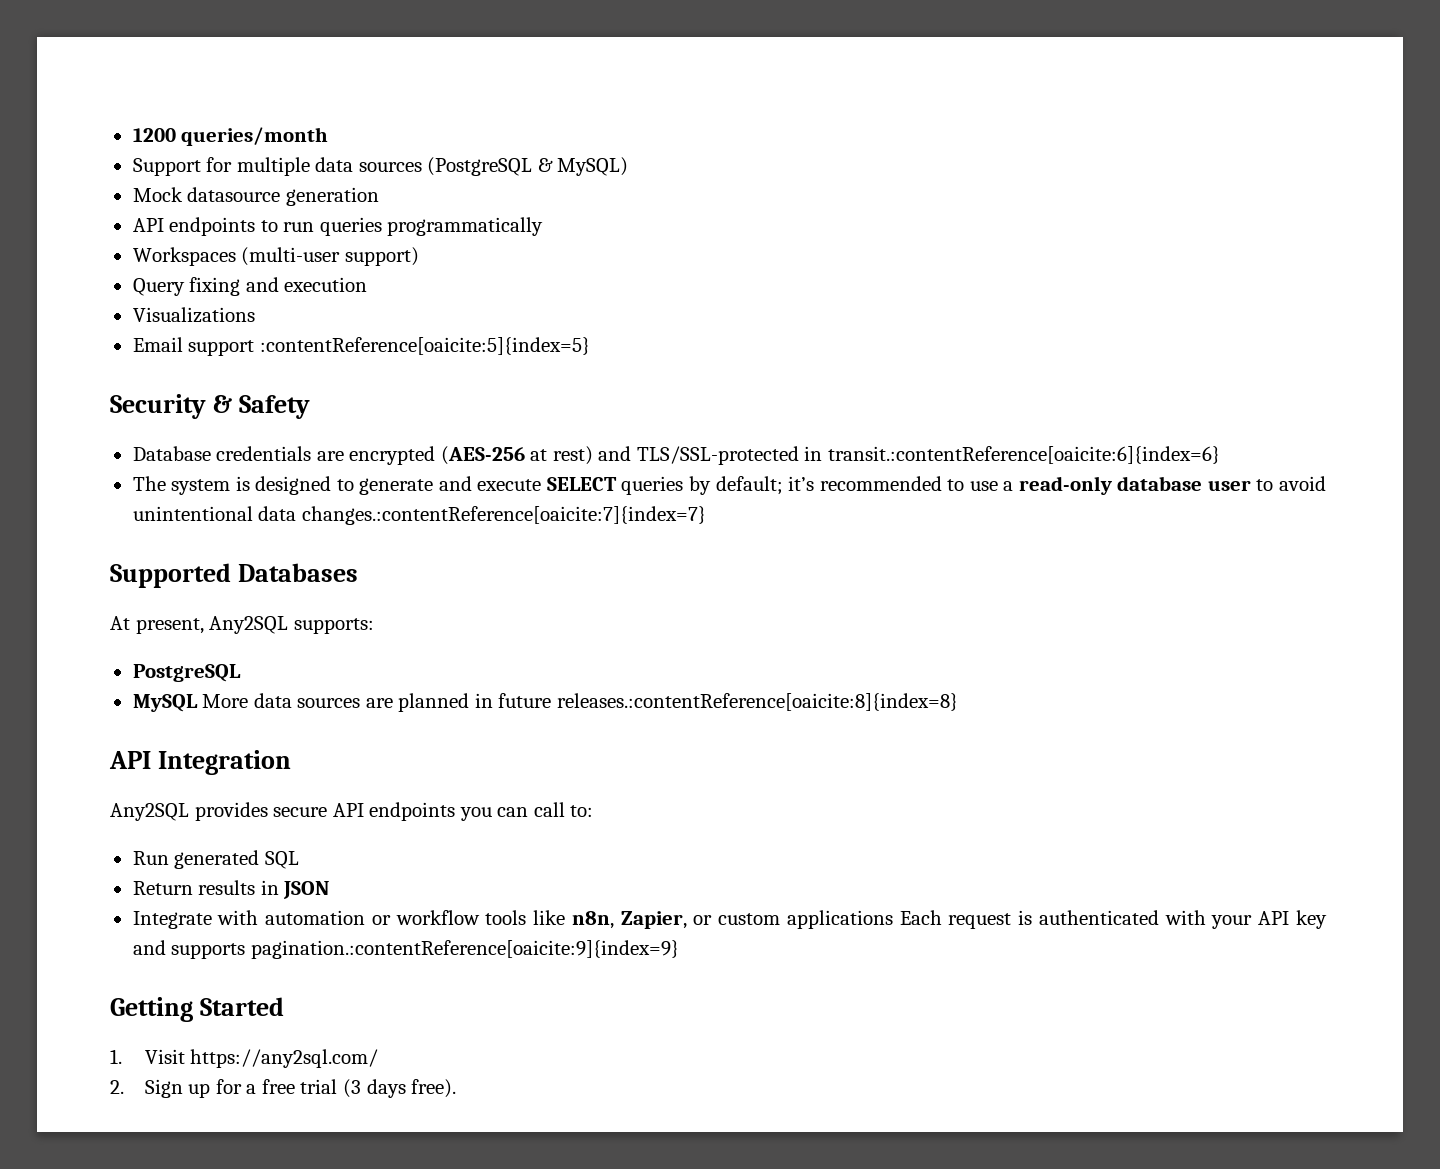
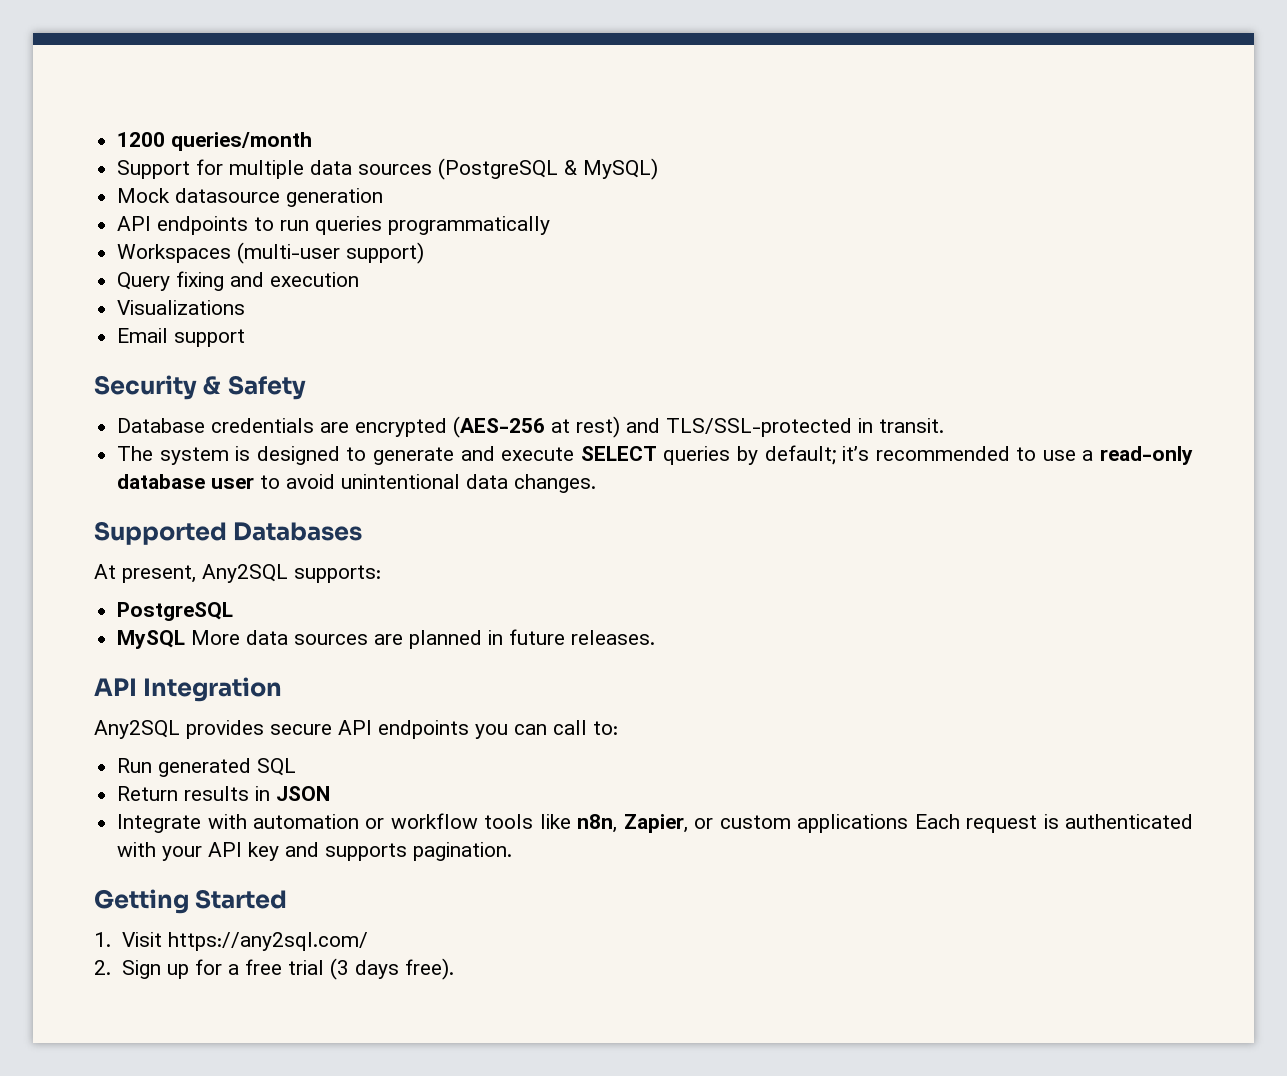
- Email support :contentReference[oaicite:5]{index=5}
+ Email support
- Database credentials are encrypted (AES-256 at rest) and TLS/SSL-protected in transit.:contentReference[oaicite:6]{index=6}
+ Database credentials are encrypted (AES-256 at rest) and TLS/SSL-protected in transit.
- The system is designed to generate and execute SELECT queries by default; it’s recommended to use a read-only database user to avoid unintentional data changes.:contentReference[oaicite:7]{index=7}
+ The system is designed to generate and execute SELECT queries by default; it’s recommended to use a read-only database user to avoid unintentional data changes.
- MySQL More data sources are planned in future releases.:contentReference[oaicite:8]{index=8}
+ MySQL More data sources are planned in future releases.
- Integrate with automation or workflow tools like n8n, Zapier, or custom applications Each request is authenticated with your API key and supports pagination.:contentReference[oaicite:9]{index=9}
+ Integrate with automation or workflow tools like n8n, Zapier, or custom applications Each request is authenticated with your API key and supports pagination.

